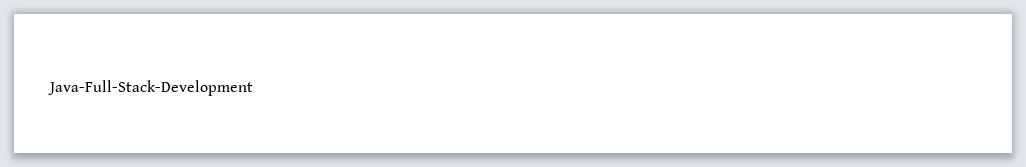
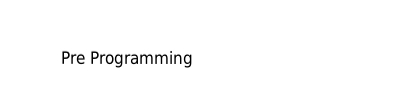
- Java-Full-Stack-Development
+ Pre Programming

